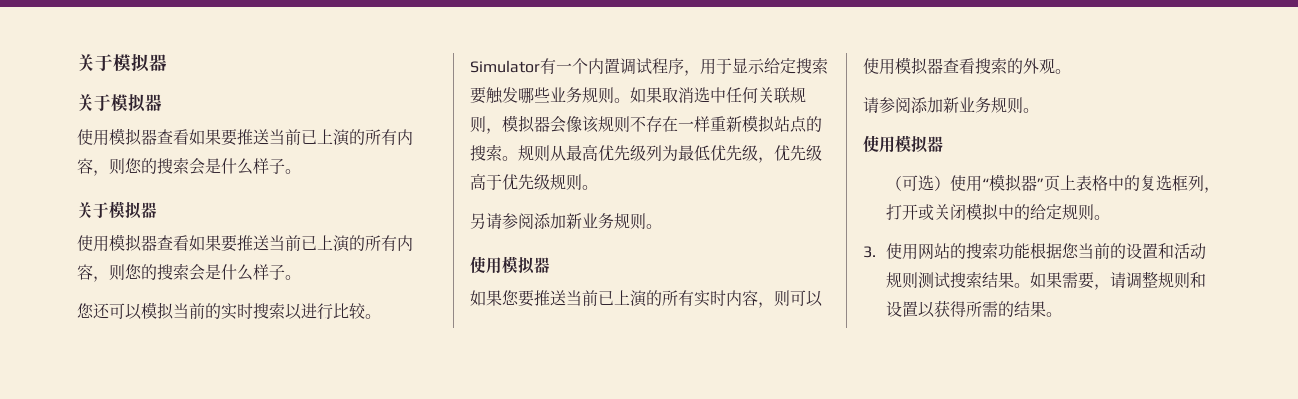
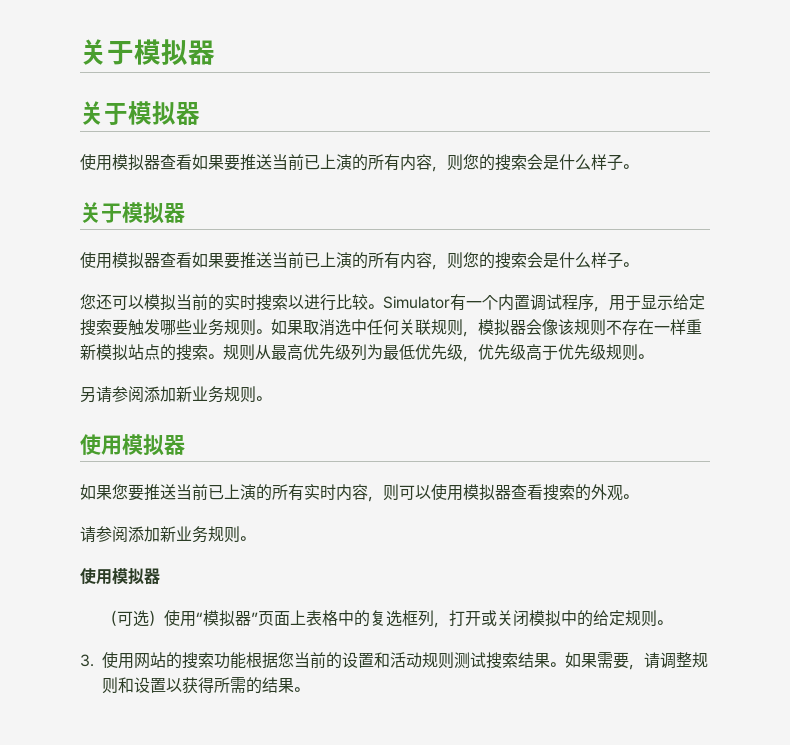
- （可选）使用“模拟器”页上表格中的复选框列，打开或关闭模拟中的给定规则。
+ （可选）使用“模拟器”页面上表格中的复选框列，打开或关闭模拟中的给定规则。

